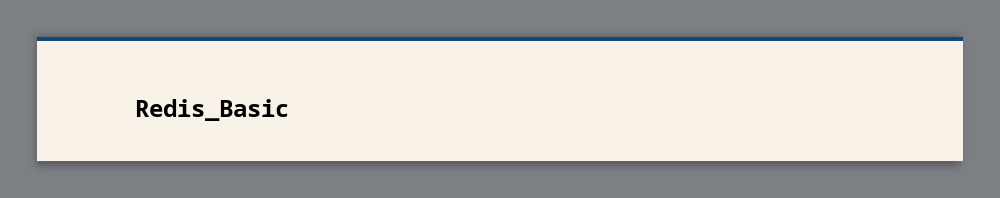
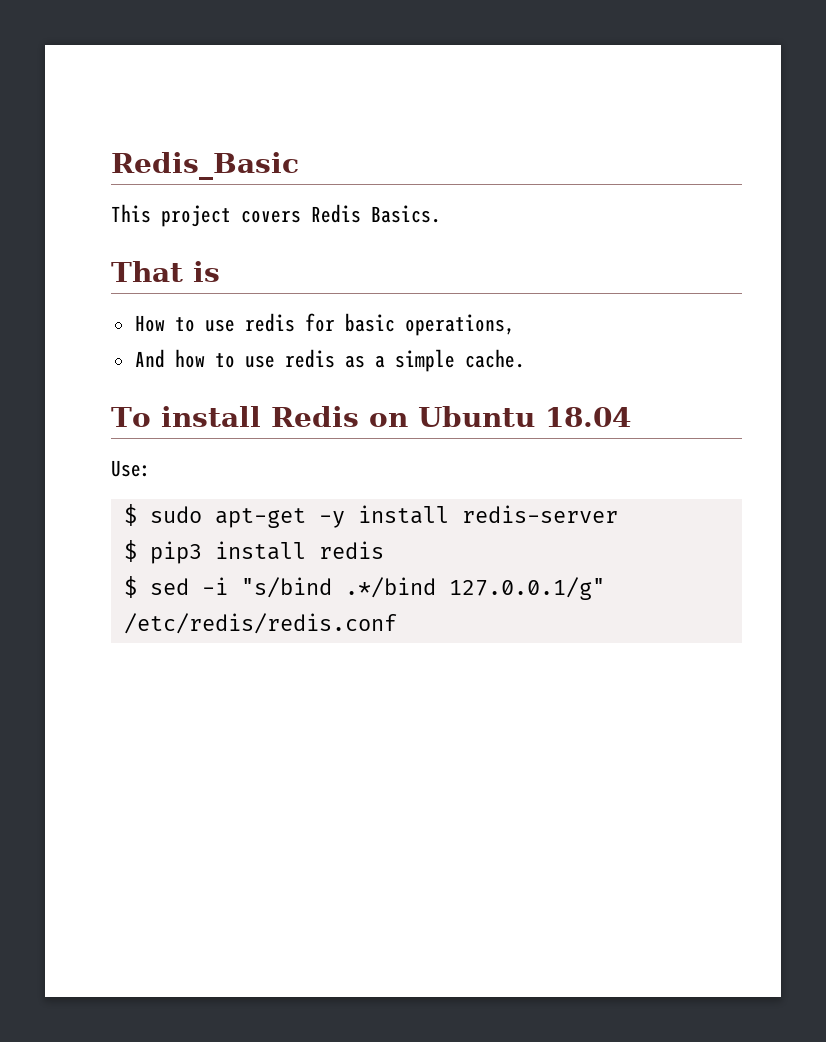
+ This project covers Redis Basics.
+ That is
+ How to use redis for basic operations,
+ And how to use redis as a simple cache.
+ To install Redis on Ubuntu 18.04
+ Use:
+ $ sudo apt-get -y install redis-server
+ $ pip3 install redis
+ $ sed -i "s/bind .*/bind 127.0.0.1/g" /etc/redis/redis.conf

